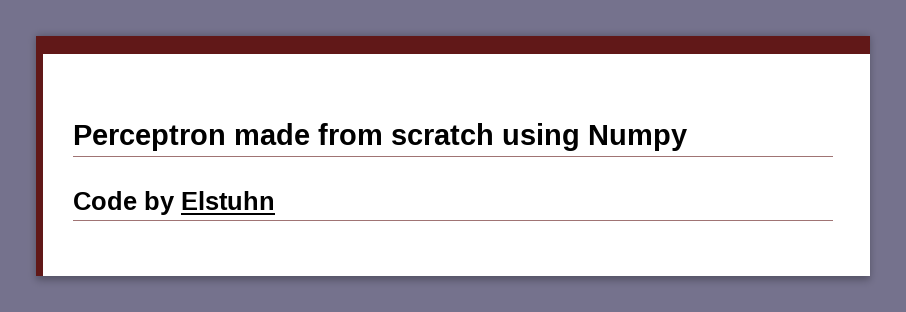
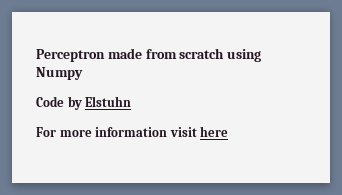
+ For more information visit here

